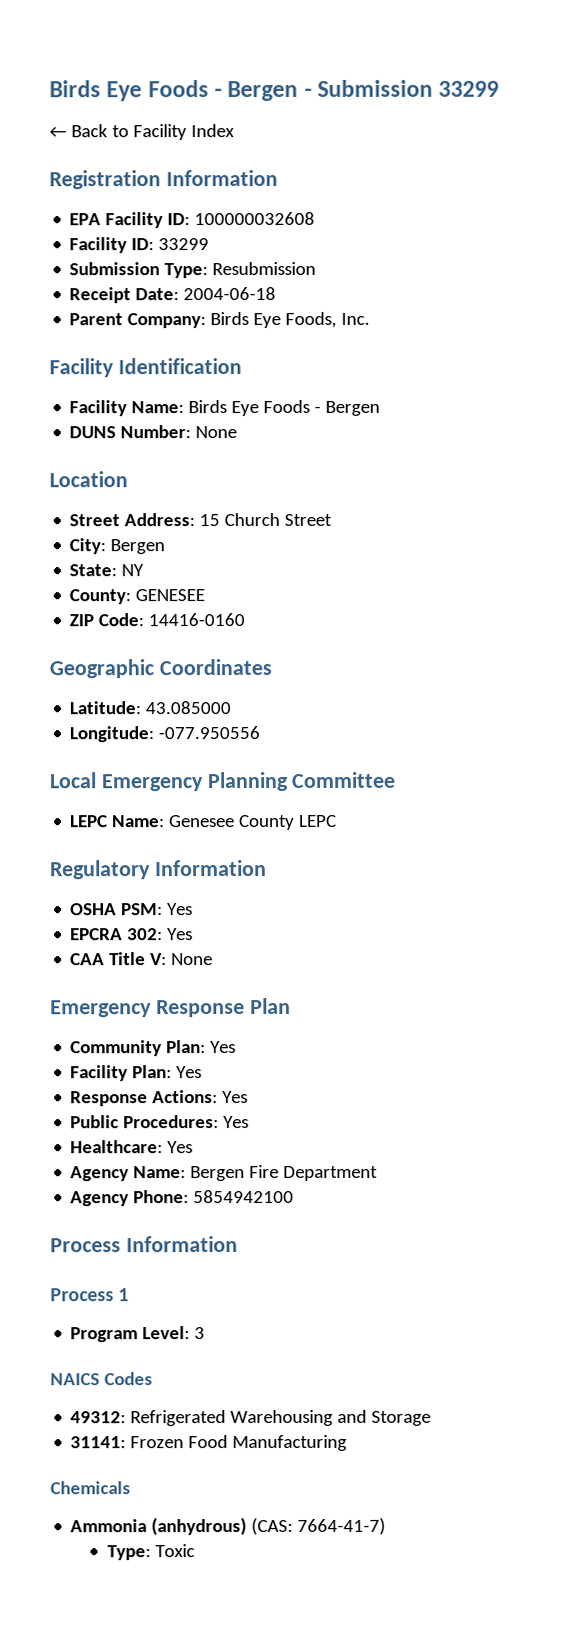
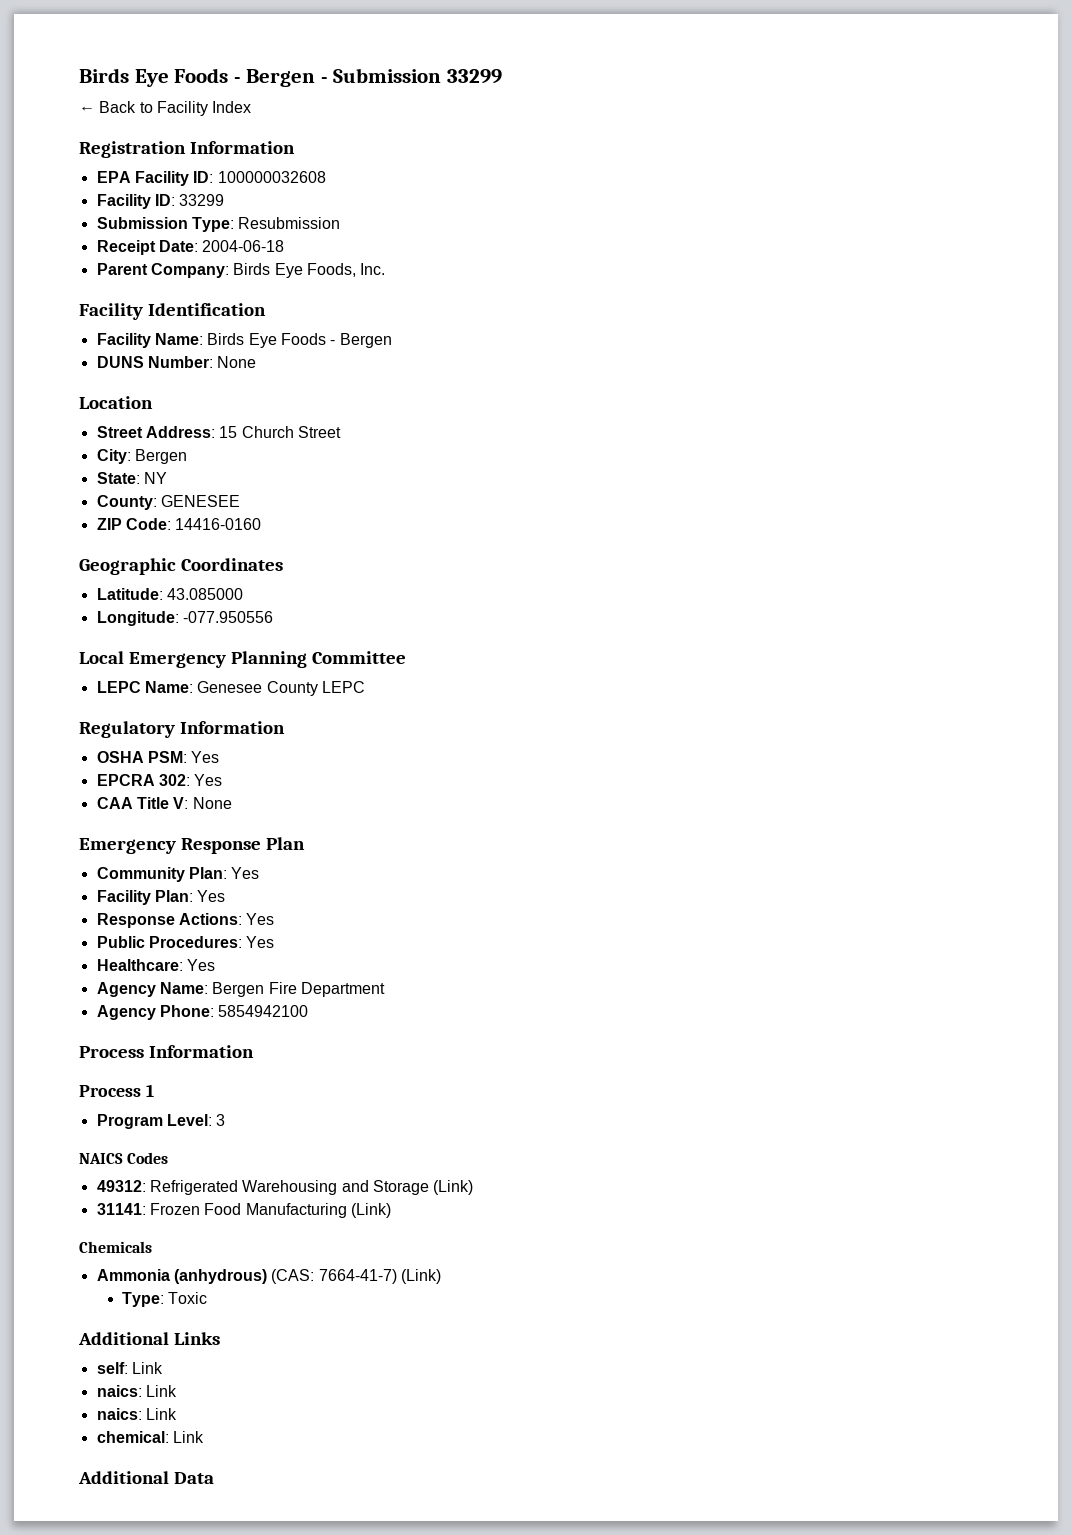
- 49312: Refrigerated Warehousing and Storage
+ 49312: Refrigerated Warehousing and Storage (Link)
- 31141: Frozen Food Manufacturing
+ 31141: Frozen Food Manufacturing (Link)
- Ammonia (anhydrous) (CAS: 7664-41-7)
+ Ammonia (anhydrous) (CAS: 7664-41-7) (Link)
+ Additional Links
+ self: Link
+ naics: Link
+ naics: Link
+ chemical: Link
+ Additional Data

